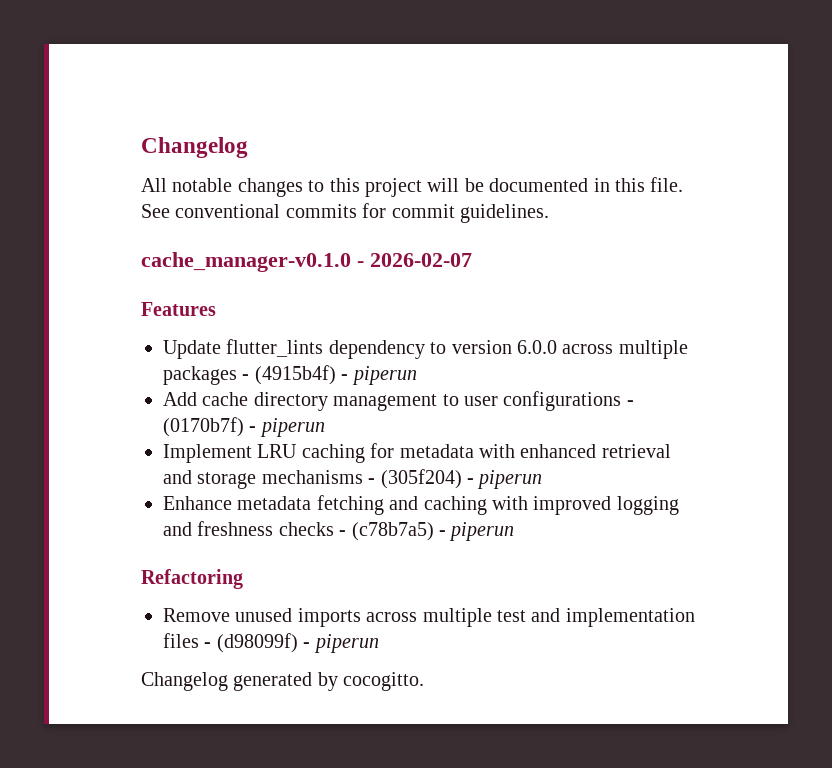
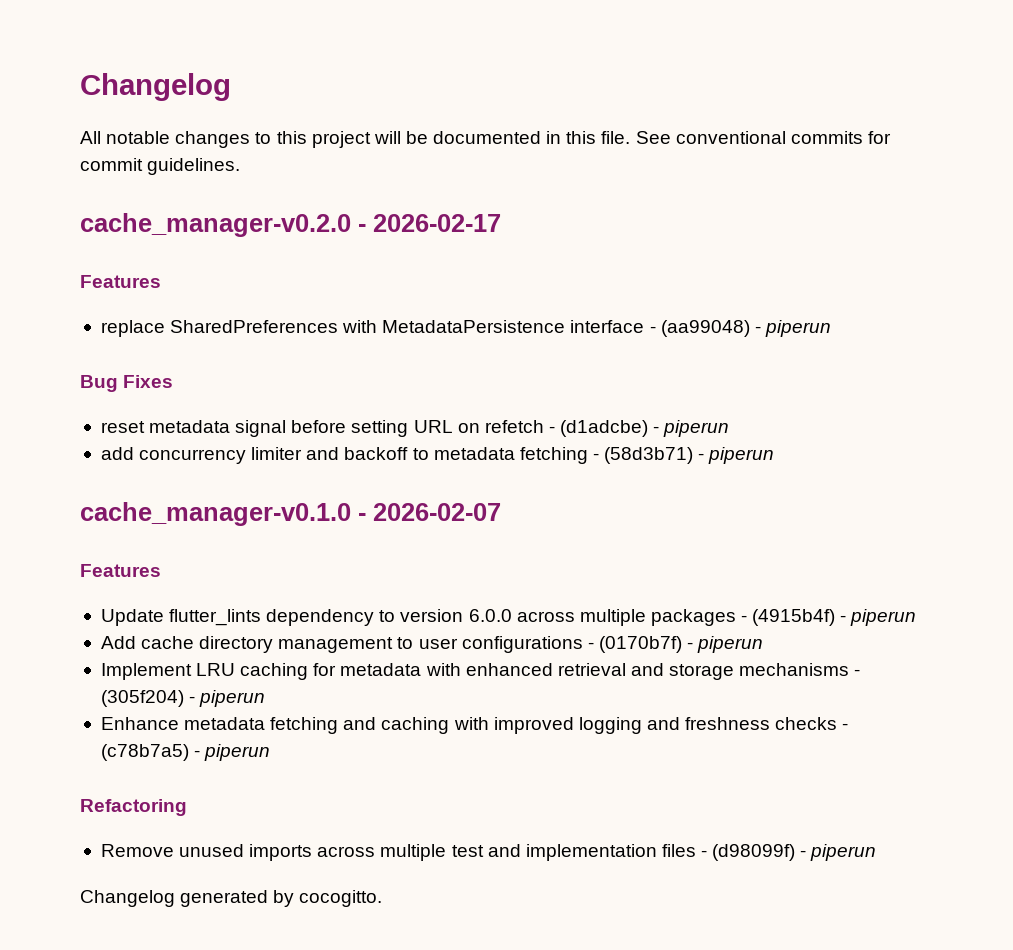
+ cache_manager-v0.2.0 - 2026-02-17
+ Features
+ replace SharedPreferences with MetadataPersistence interface - (aa99048) - piperun
+ Bug Fixes
+ reset metadata signal before setting URL on refetch - (d1adcbe) - piperun
+ add concurrency limiter and backoff to metadata fetching - (58d3b71) - piperun

